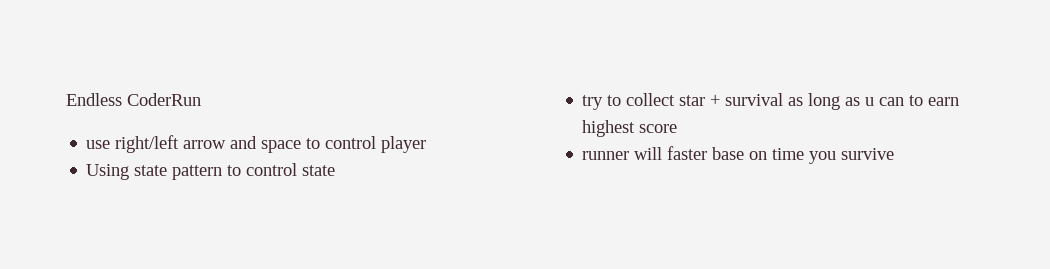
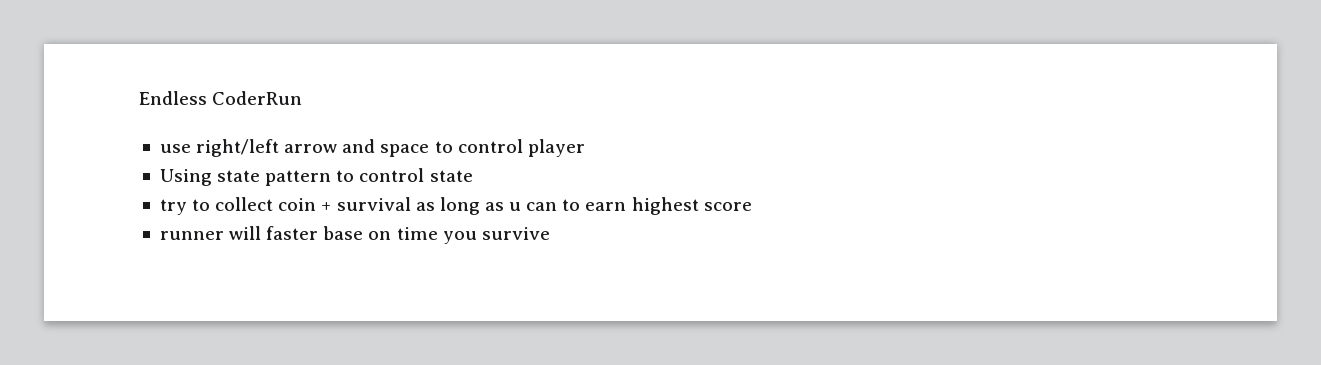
- try to collect star + survival as long as u can to earn highest score
+ try to collect coin + survival as long as u can to earn highest score

